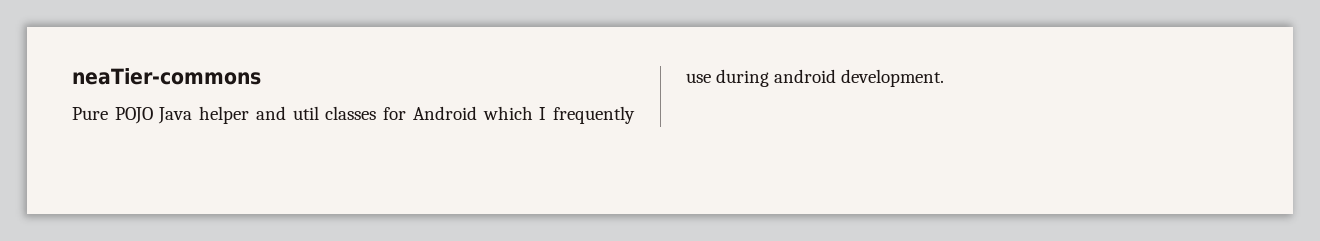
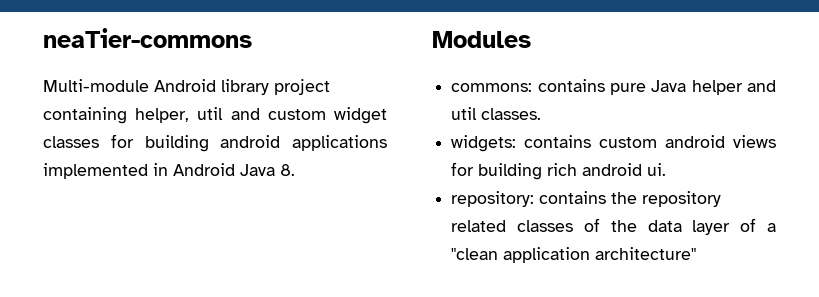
- Pure POJO Java helper and util classes for Android which I frequently use during android development.
+ Multi-module Android library project containing helper, util and custom widget classes for building android applications implemented in Android Java 8.
+ Modules
+ commons: contains pure Java helper and util classes.
+ widgets: contains custom android views for building rich android ui.
+ repository: contains the repository related classes of the data layer of a "clean application architecture"

